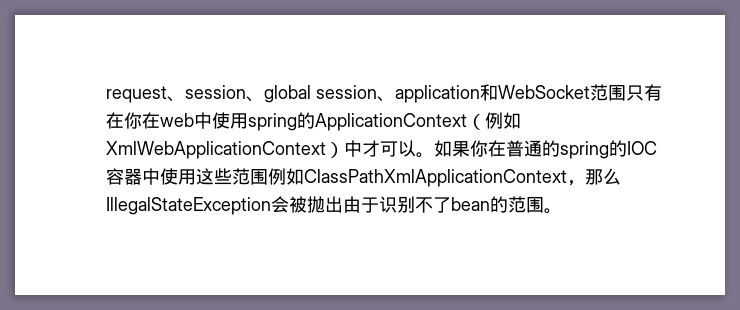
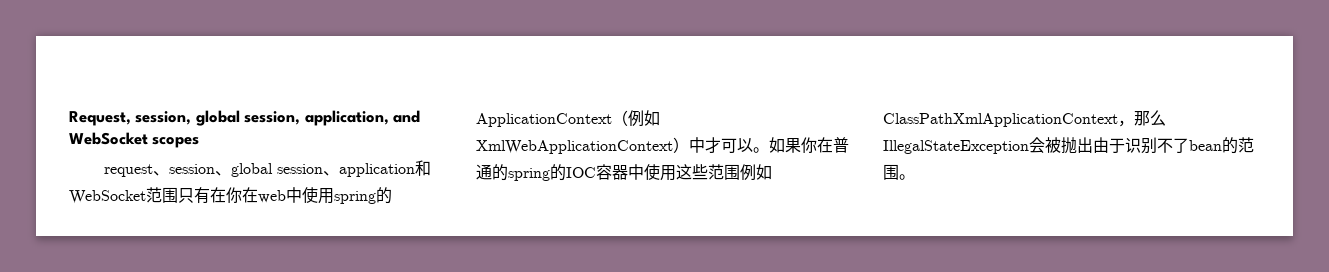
+ Request, session, global session, application, and WebSocket scopes

